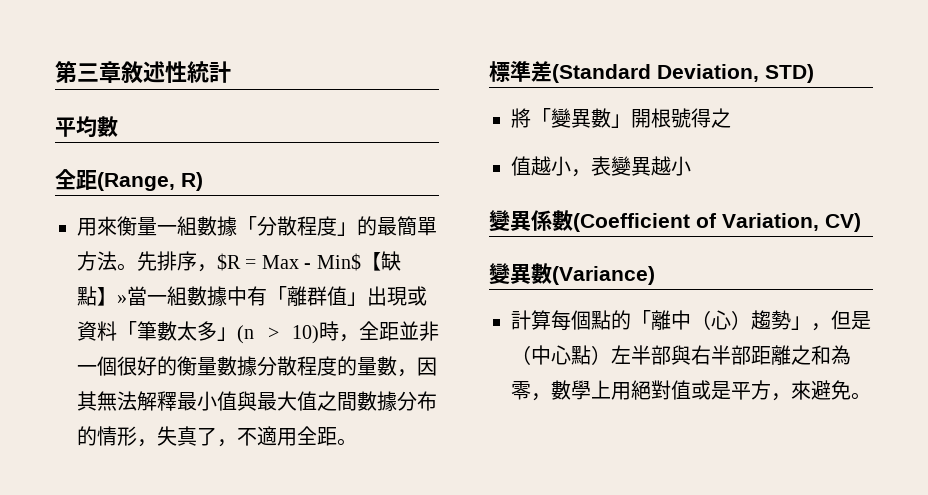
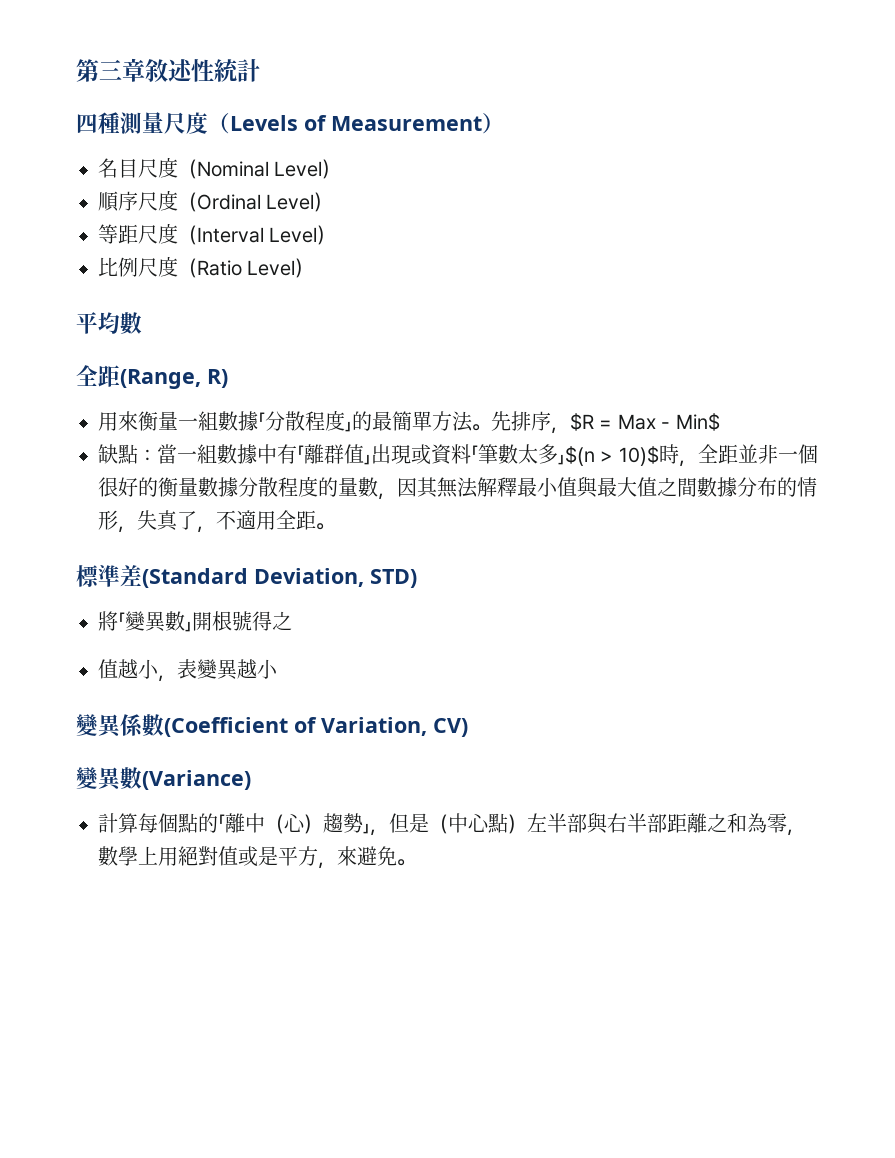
+ 四種測量尺度（Levels of Measurement）
+ 名目尺度（Nominal Level）
+ 順序尺度（Ordinal Level）
+ 等距尺度（Interval Level）
+ 比例尺度（Ratio Level）
- 先排序，$R = Max - Min$【缺點】»當一組數據中有「離群值」出現或資料「筆數太多」(n > 10)時，全距並非一個很好的衡量數據分散程度的量數，因其無法解釋最小值與最大值之間數據分布的情形，失真了，不適用全距。
+ 先排序，$R = Max - Min$
+ 缺點：當一組數據中有「離群值」出現或資料「筆數太多」$(n > 10)$時，全距並非一個很好的衡量數據分散程度的量數，因其無法解釋最小值與最大值之間數據分布的情形，失真了，不適用全距。

